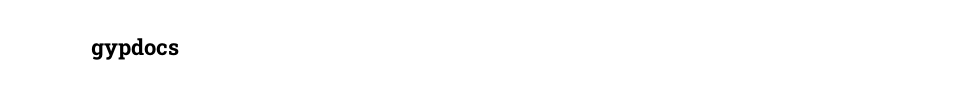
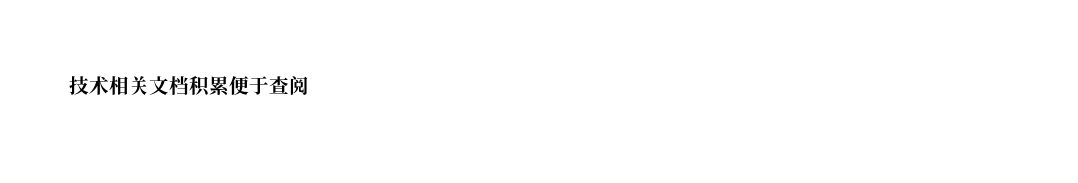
- gypdocs
+ 技术相关文档积累便于查阅

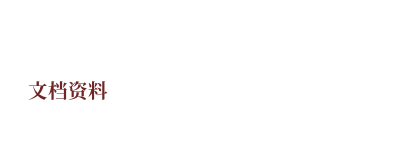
- 技术相关文档积累便于查阅
+ 文档资料

